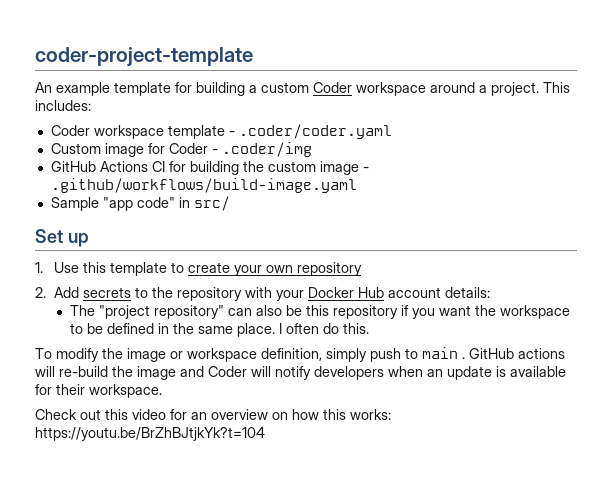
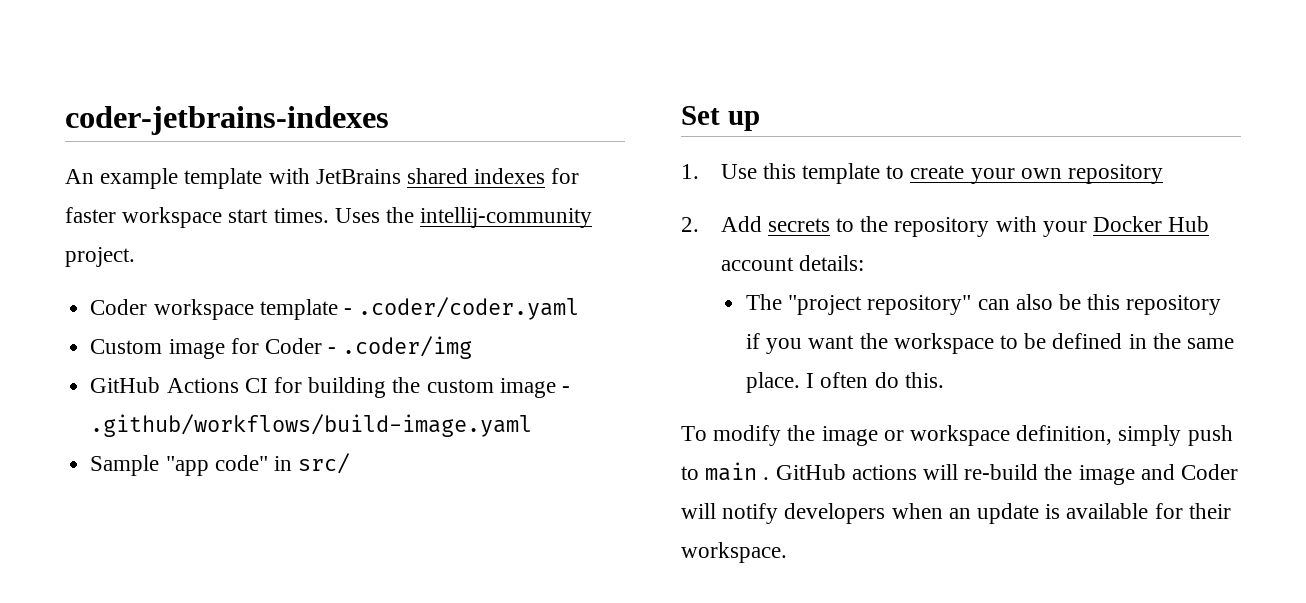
- coder-project-template
+ coder-jetbrains-indexes
- An example template for building a custom Coder workspace around a project. This includes:
+ An example template with JetBrains shared indexes for faster workspace start times. Uses the intellij-community project.
- Check out this video for an overview on how this works: https://youtu.be/BrZhBJtjkYk?t=104

